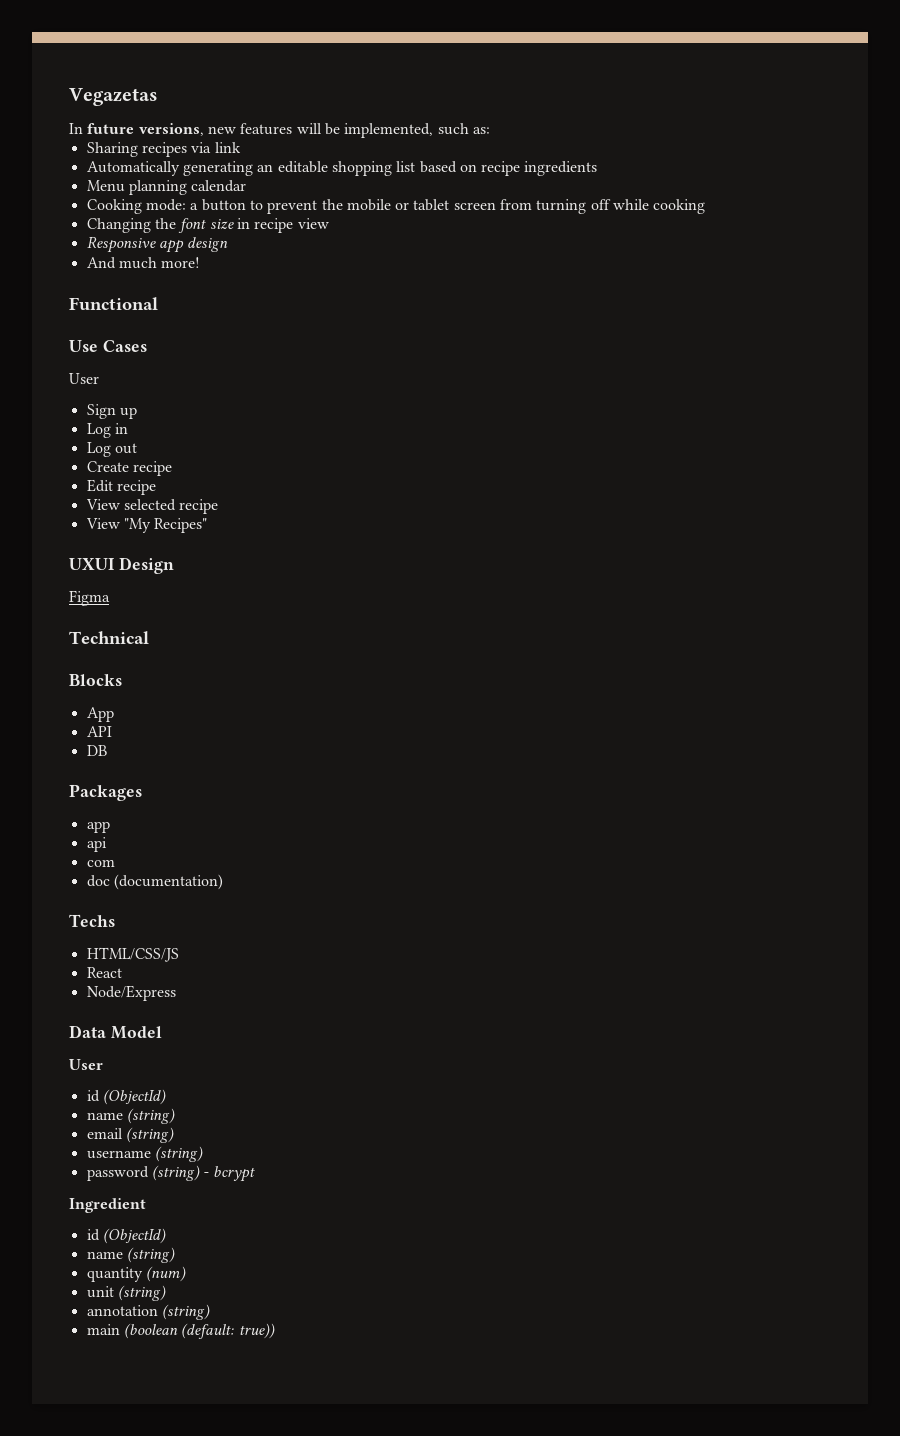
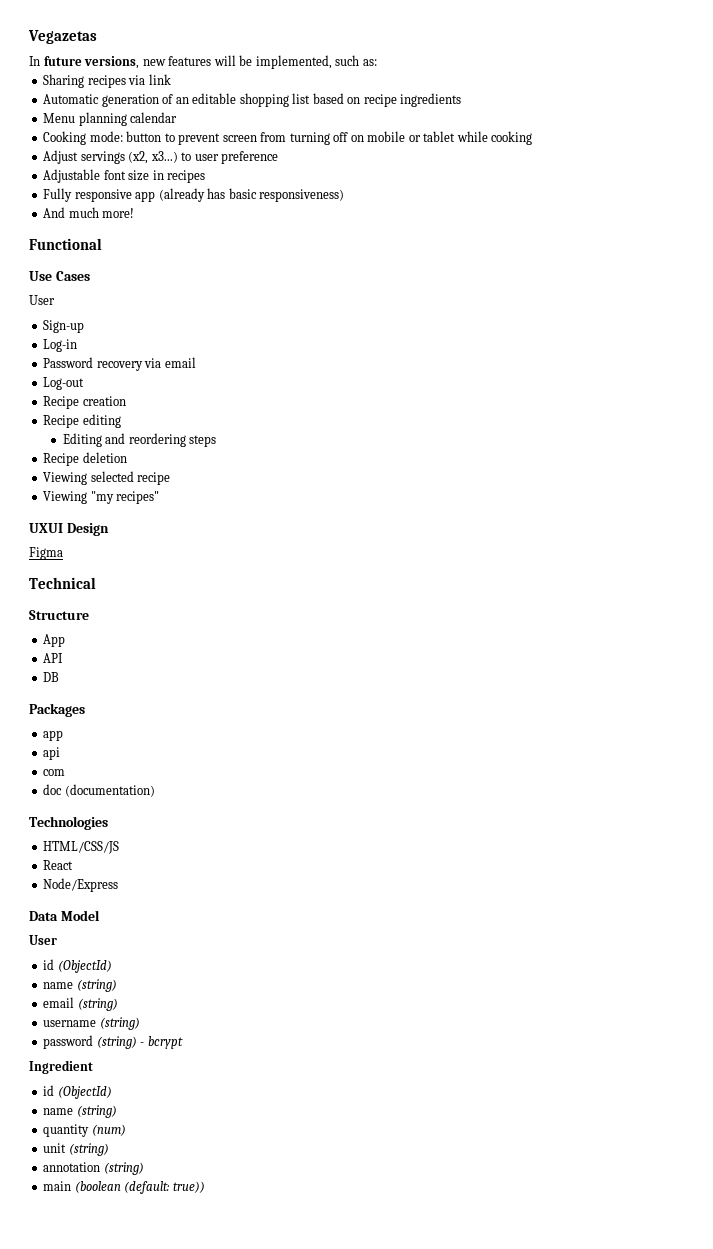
- Automatically generating an editable shopping list based on recipe ingredients
+ Automatic generation of an editable shopping list based on recipe ingredients
- Cooking mode: a button to prevent the mobile or tablet screen from turning off while cooking
- Changing the font size in recipe view
- Responsive app design
+ Cooking mode: button to prevent screen from turning off on mobile or tablet while cooking
+ Adjust servings (x2, x3...) to user preference
+ Adjustable font size in recipes
+ Fully responsive app (already has basic responsiveness)
- Sign up
- Log in
- Log out
- Create recipe
- Edit recipe
- View selected recipe
+ Sign-up
+ Log-in
+ Password recovery via email
+ Log-out
+ Recipe creation
+ Recipe editing
+ Editing and reordering steps
+ Recipe deletion
+ Viewing selected recipe
- View "My Recipes"
+ Viewing "my recipes"
- Blocks
+ Structure
- Techs
+ Technologies

